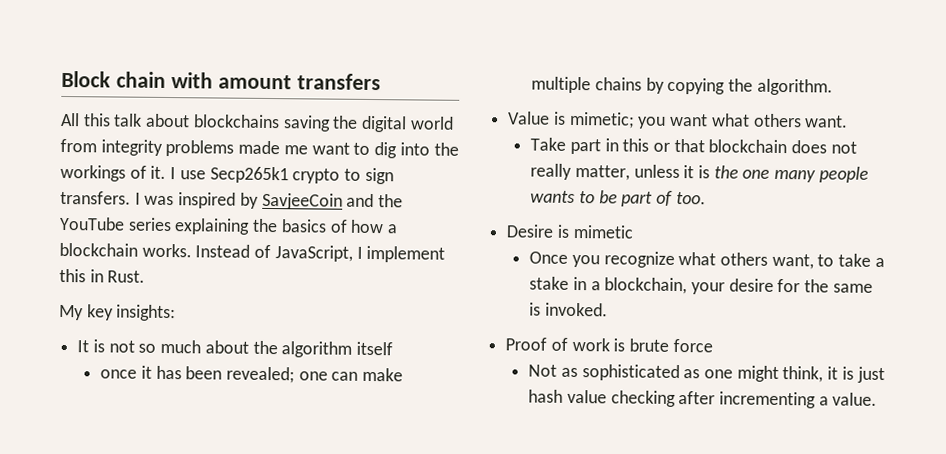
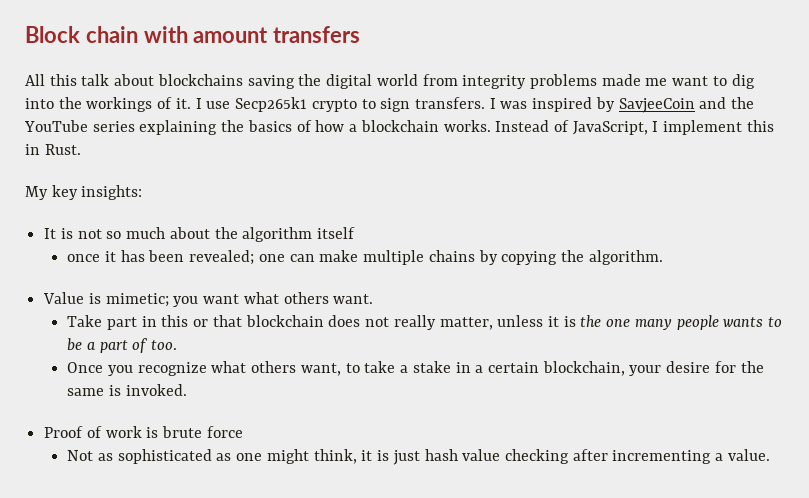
- Take part in this or that blockchain does not really matter, unless it is the one many people wants to be part of too.
+ Take part in this or that blockchain does not really matter, unless it is the one many people wants to be a part of too.
- Desire is mimetic
- Once you recognize what others want, to take a stake in a blockchain, your desire for the same is invoked.
+ Once you recognize what others want, to take a stake in a certain blockchain, your desire for the same is invoked.

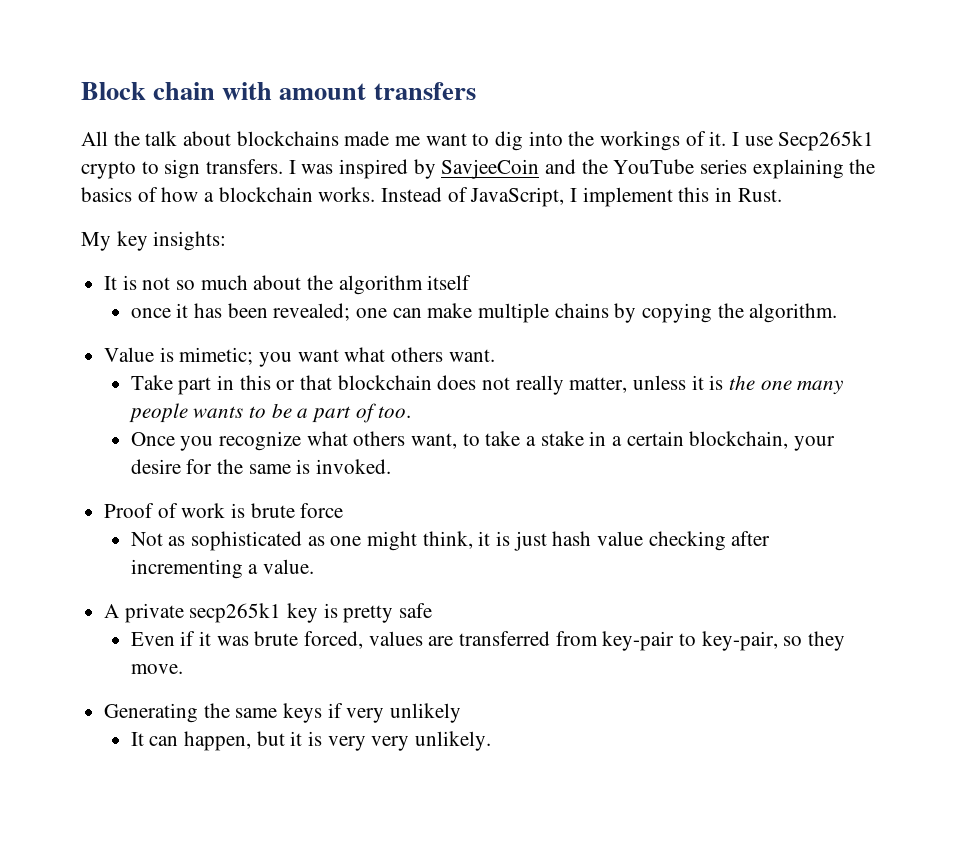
- All this talk about blockchains saving the digital world from integrity problems made me want to dig into the workings of it.
+ All the talk about blockchains made me want to dig into the workings of it.
+ A private secp265k1 key is pretty safe
+ Even if it was brute forced, values are transferred from key-pair to key-pair, so they move.
+ Generating the same keys if very unlikely
+ It can happen, but it is very very unlikely.

